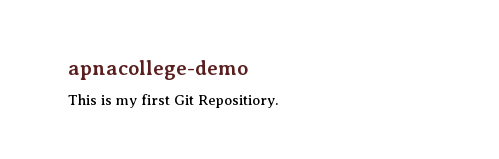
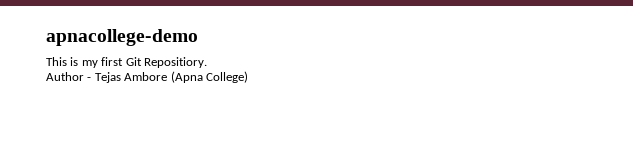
+ Author - Tejas Ambore (Apna College)

